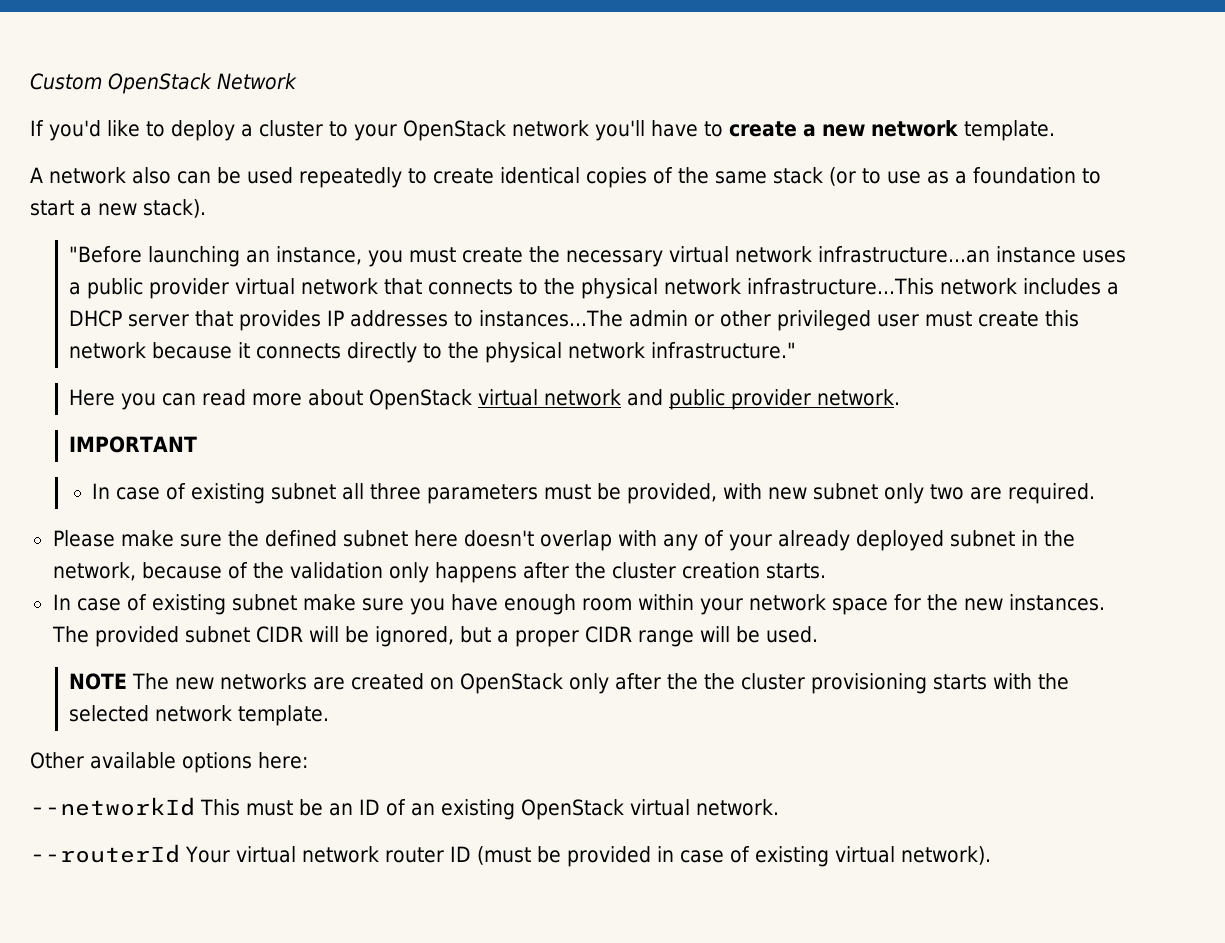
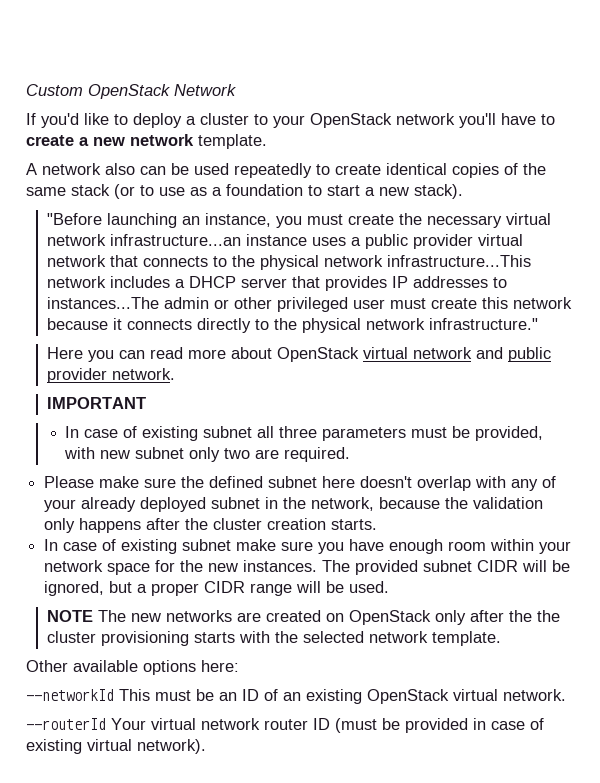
- Please make sure the defined subnet here doesn't overlap with any of your already deployed subnet in the network, because of the validation only happens after the cluster creation starts.
+ Please make sure the defined subnet here doesn't overlap with any of your already deployed subnet in the network, because the validation only happens after the cluster creation starts.

